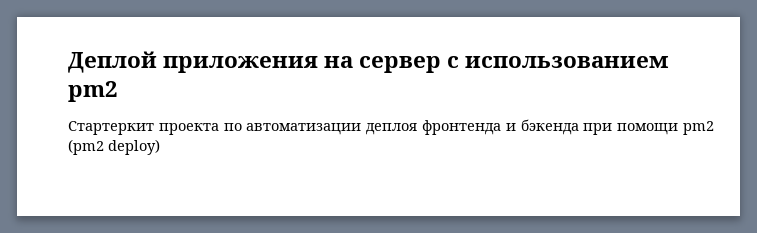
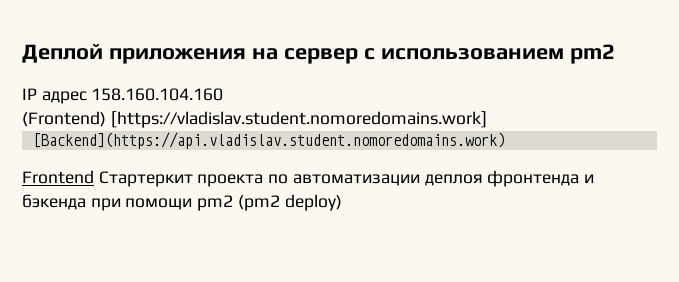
- Стартеркит проекта по автоматизации деплоя фронтенда и бэкенда при помощи pm2 (pm2 deploy)
+ IP адрес 158.160.104.160
+ (Frontend) [https://vladislav.student.nomoredomains.work]
+ [Backend](https://api.vladislav.student.nomoredomains.work)
+ Frontend Стартеркит проекта по автоматизации деплоя фронтенда и бэкенда при помощи pm2 (pm2 deploy)

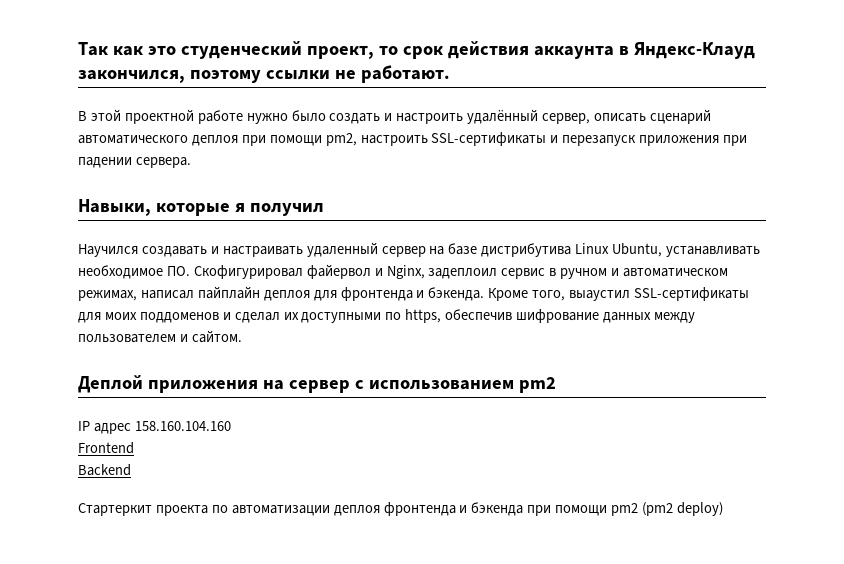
+ Так как это студенческий проект, то срок действия аккаунта в Яндекс-Клауд закончился, поэтому ссылки не работают.
+ В этой проектной работе нужно было создать и настроить удалённый сервер, описать сценарий автоматического деплоя при помощи pm2, настроить SSL-сертификаты и перезапуск приложения при падении сервера.
+ Навыки, которые я получил
+ Научился создавать и настраивать удаленный сервер на базе дистрибутива Linux Ubuntu, устанавливать необходимое ПО. Скофигурировал файервол и Nginx, задеплоил сервис в ручном и автоматическом режимах, написал пайплайн деплоя для фронтенда и бэкенда. Кроме того, выаустил SSL-сертификаты для моих поддоменов и сделал их доступными по https, обеспечив шифрование данных между пользователем и сайтом.
- (Frontend) [https://vladislav.student.nomoredomains.work]
- [Backend](https://api.vladislav.student.nomoredomains.work)
- Frontend Стартеркит проекта по автоматизации деплоя фронтенда и бэкенда при помощи pm2 (pm2 deploy)
+ Frontend
+ Backend
+ Стартеркит проекта по автоматизации деплоя фронтенда и бэкенда при помощи pm2 (pm2 deploy)

